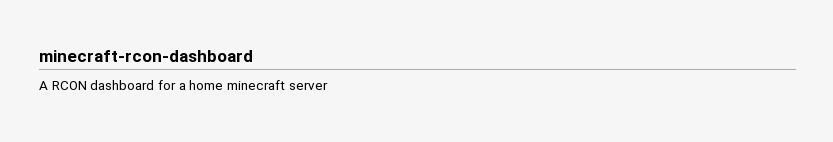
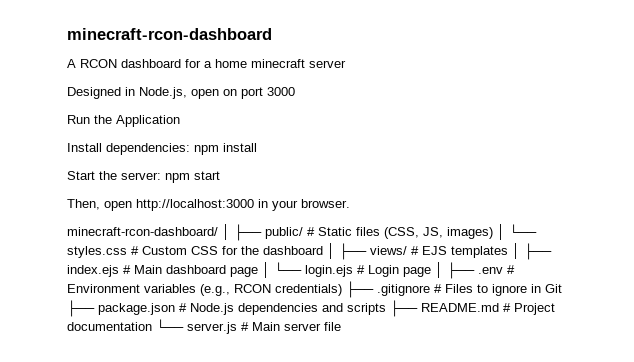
+ Designed in Node.js, open on port 3000
+ Run the Application
+ Install dependencies: npm install
+ Start the server: npm start
+ Then, open http://localhost:3000 in your browser.
+ minecraft-rcon-dashboard/ │ ├── public/ # Static files (CSS, JS, images) │ └── styles.css # Custom CSS for the dashboard │ ├── views/ # EJS templates │ ├── index.ejs # Main dashboard page │ └── login.ejs # Login page │ ├── .env # Environment variables (e.g., RCON credentials) ├── .gitignore # Files to ignore in Git ├── package.json # Node.js dependencies and scripts ├── README.md # Project documentation └── server.js # Main server file

